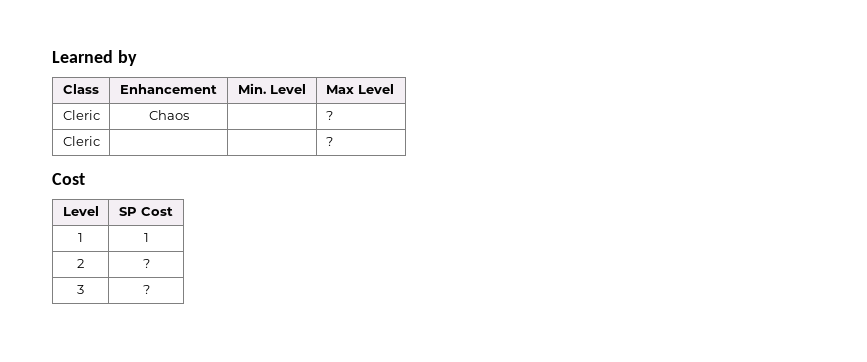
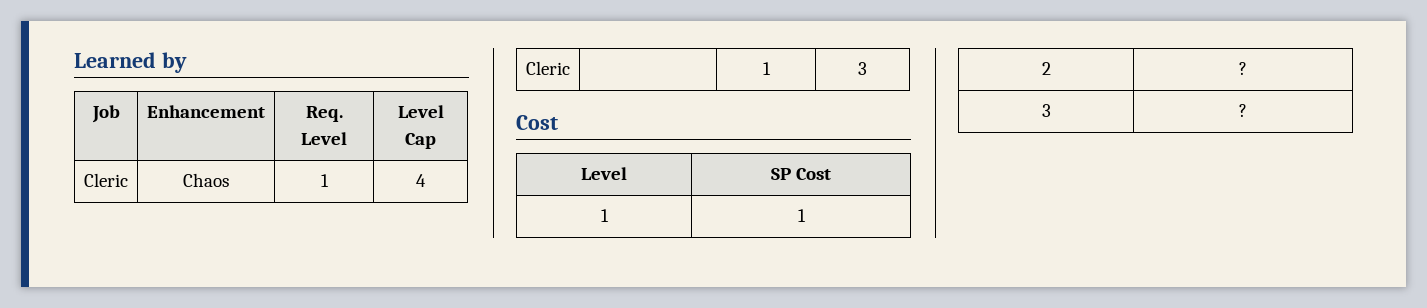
- Class | Enhancement | Min. Level | Max Level
+ Job | Enhancement | Req. Level | Level Cap
- Cleric | Chaos | | ?
+ Cleric | Chaos | 1 | 4
- Cleric | | | ?
+ Cleric | | 1 | 3

